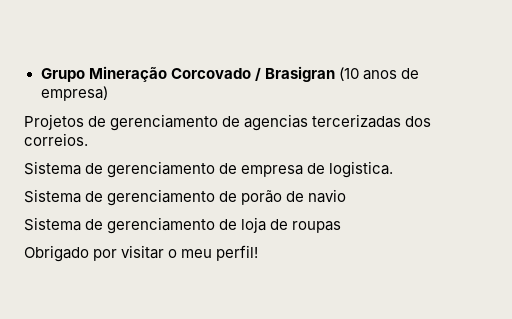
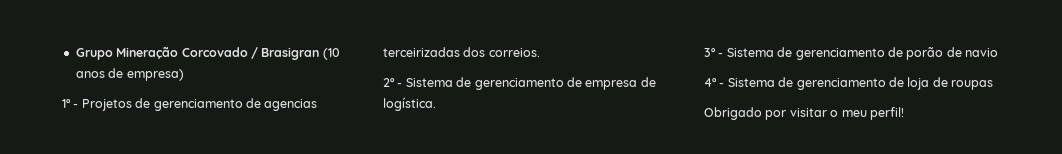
- Projetos de gerenciamento de agencias tercerizadas dos correios.
+ 1º - Projetos de gerenciamento de agencias terceirizadas dos correios.
- Sistema de gerenciamento de empresa de logistica.
- Sistema de gerenciamento de porão de navio
+ 2º - Sistema de gerenciamento de empresa de logística.
+ 3º - Sistema de gerenciamento de porão de navio
- Sistema de gerenciamento de loja de roupas
+ 4º - Sistema de gerenciamento de loja de roupas

